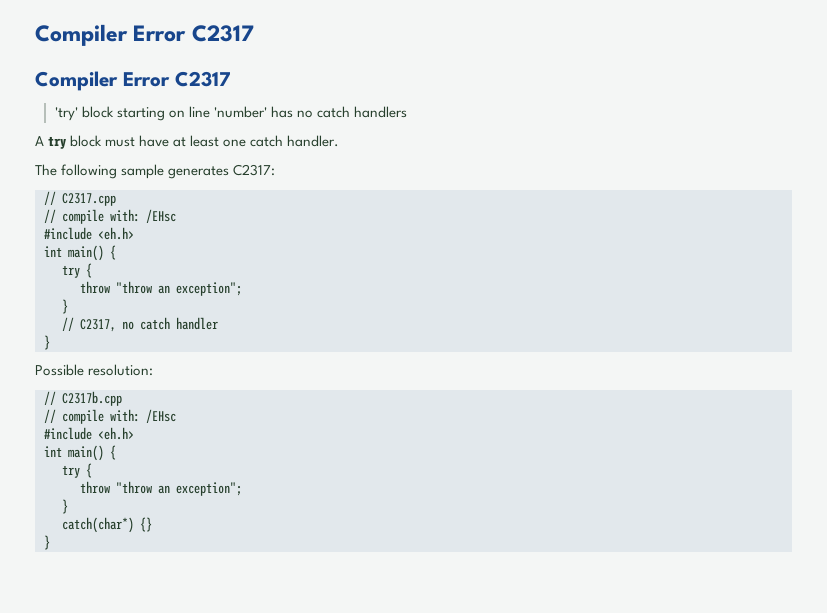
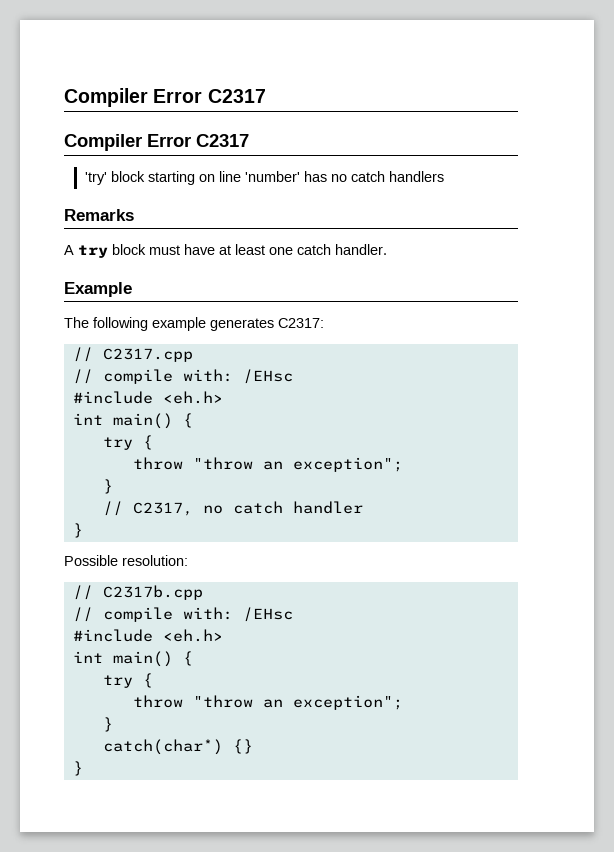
+ Remarks
+ Example
- The following sample generates C2317:
+ The following example generates C2317:

